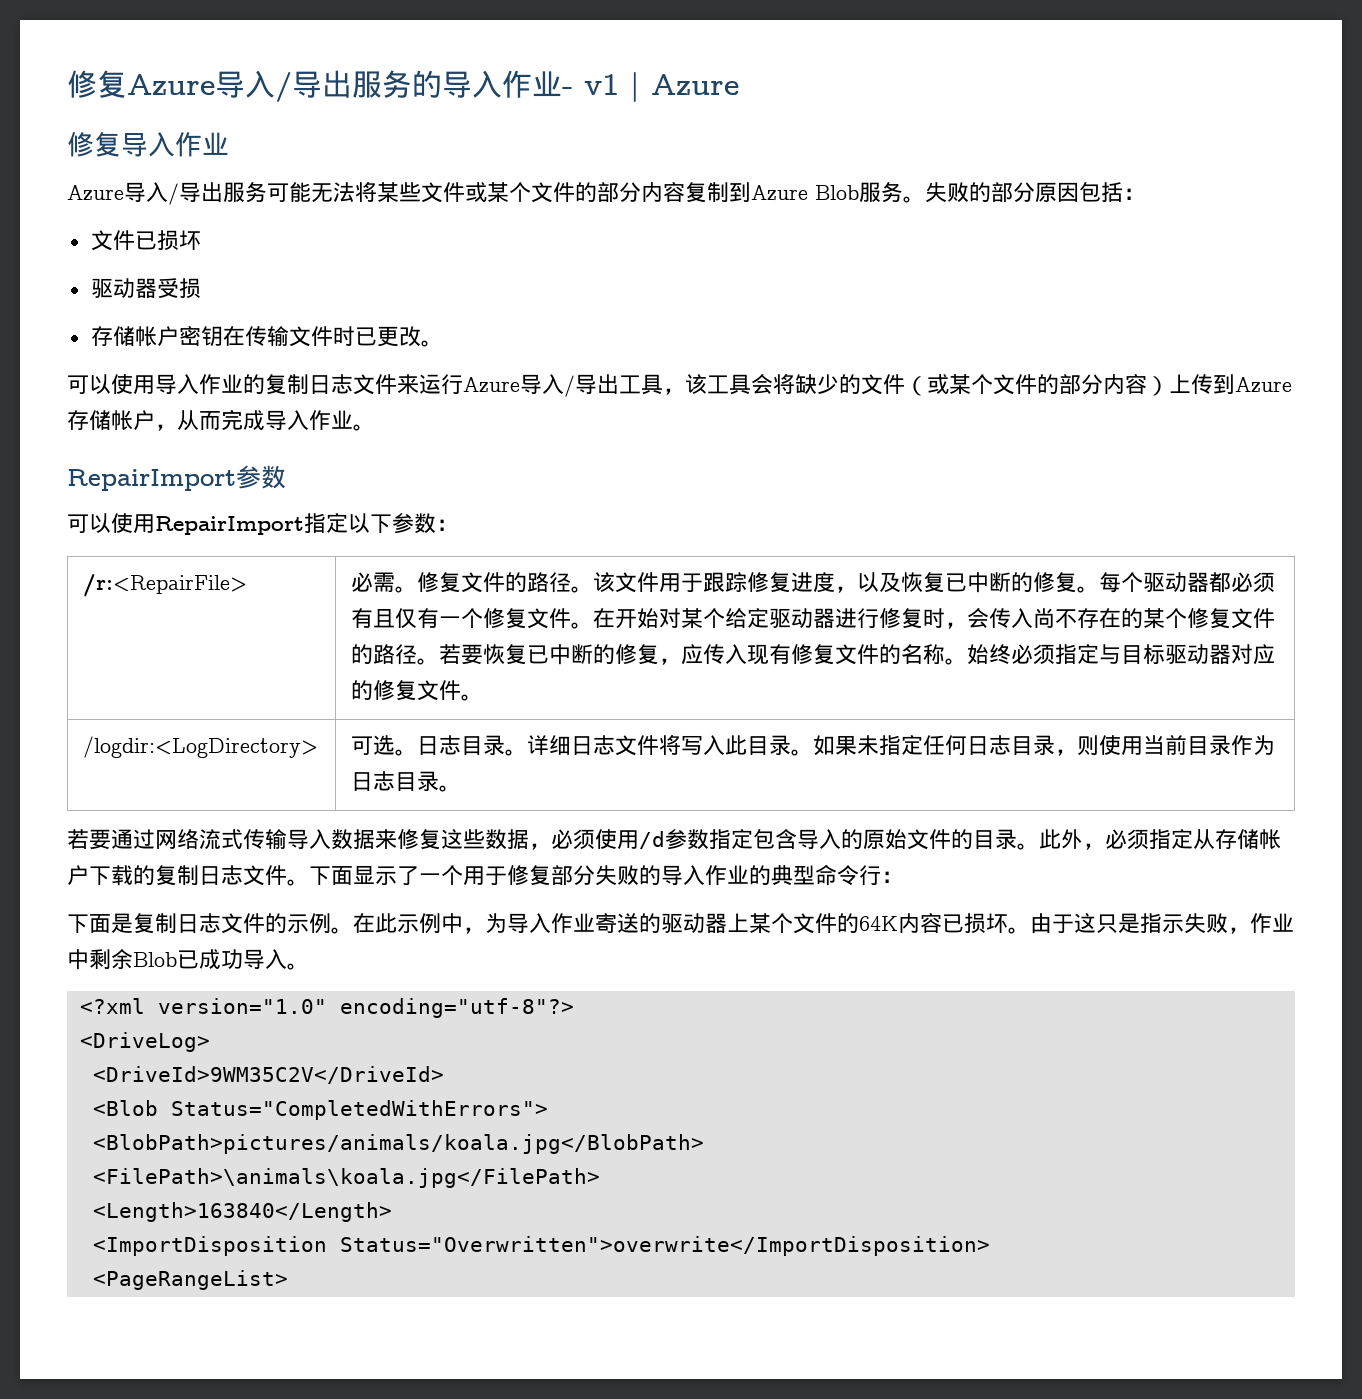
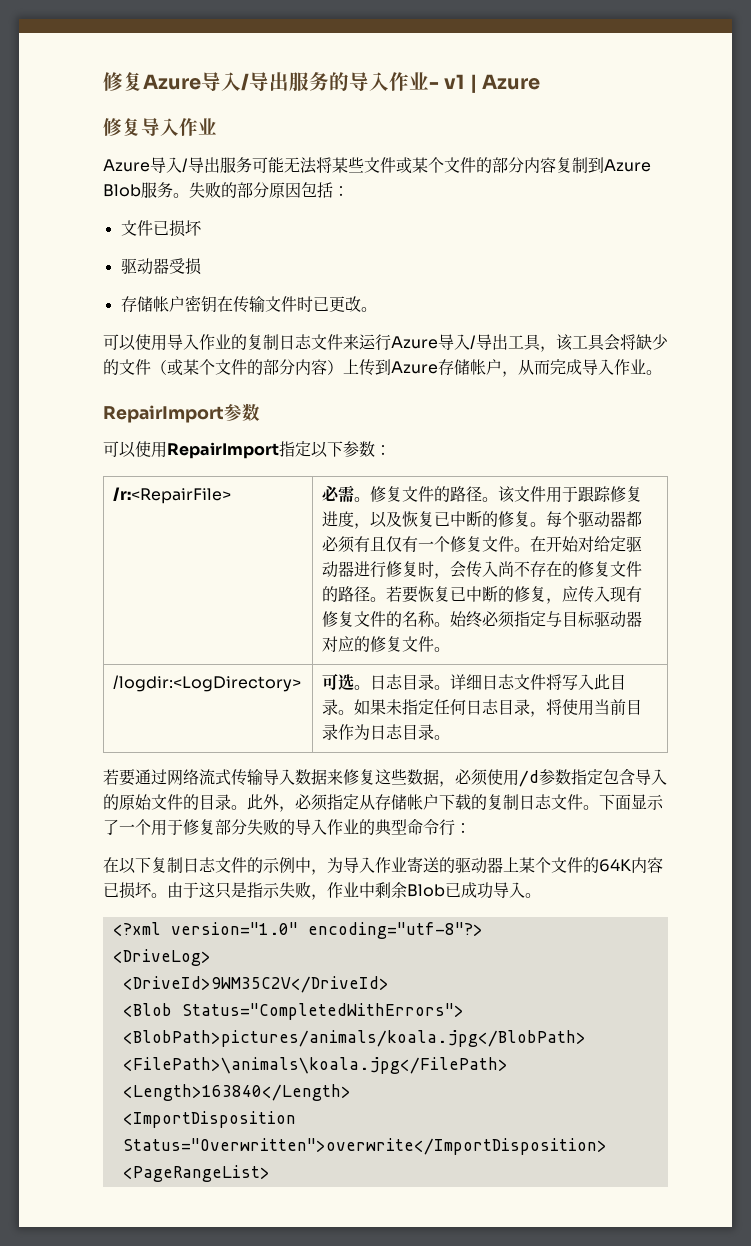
- 在开始对某个给定驱动器进行修复时，会传入尚不存在的某个修复文件的路径。
+ 在开始对给定驱动器进行修复时，会传入尚不存在的修复文件的路径。
- /logdir:<LogDirectory> | 可选。日志目录。详细日志文件将写入此目录。如果未指定任何日志目录，则使用当前目录作为日志目录。
+ /logdir:<LogDirectory> | 可选。日志目录。详细日志文件将写入此目录。如果未指定任何日志目录，将使用当前目录作为日志目录。
- 下面是复制日志文件的示例。在此示例中，为导入作业寄送的驱动器上某个文件的64K内容已损坏。
+ 在以下复制日志文件的示例中，为导入作业寄送的驱动器上某个文件的64K内容已损坏。

